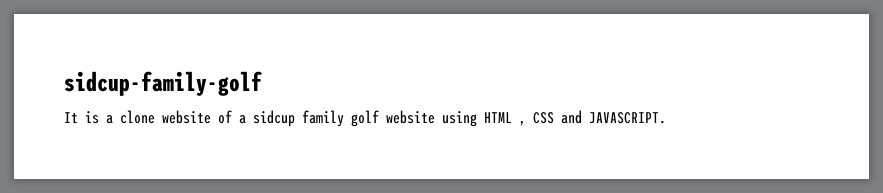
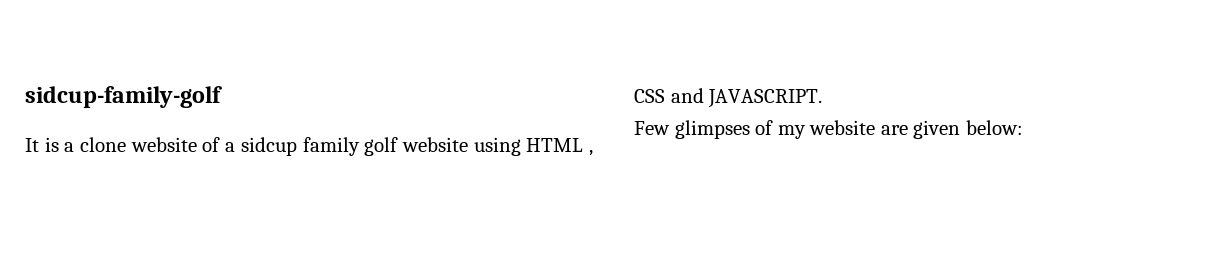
+ Few glimpses of my website are given below:

